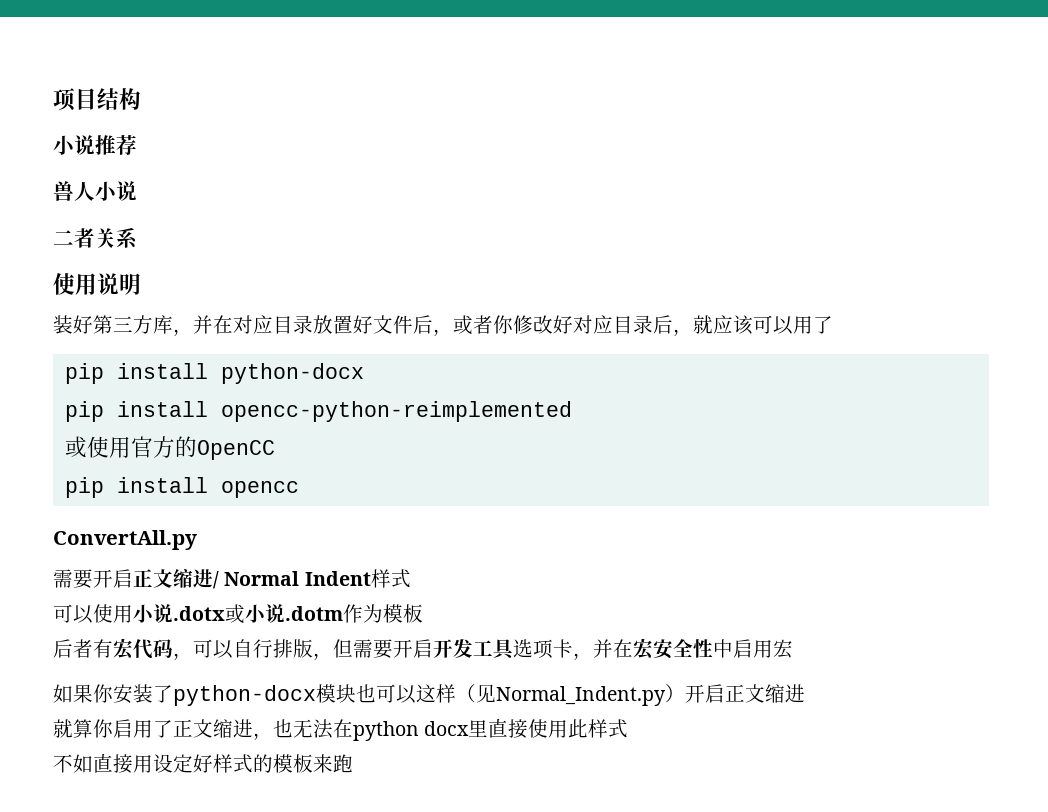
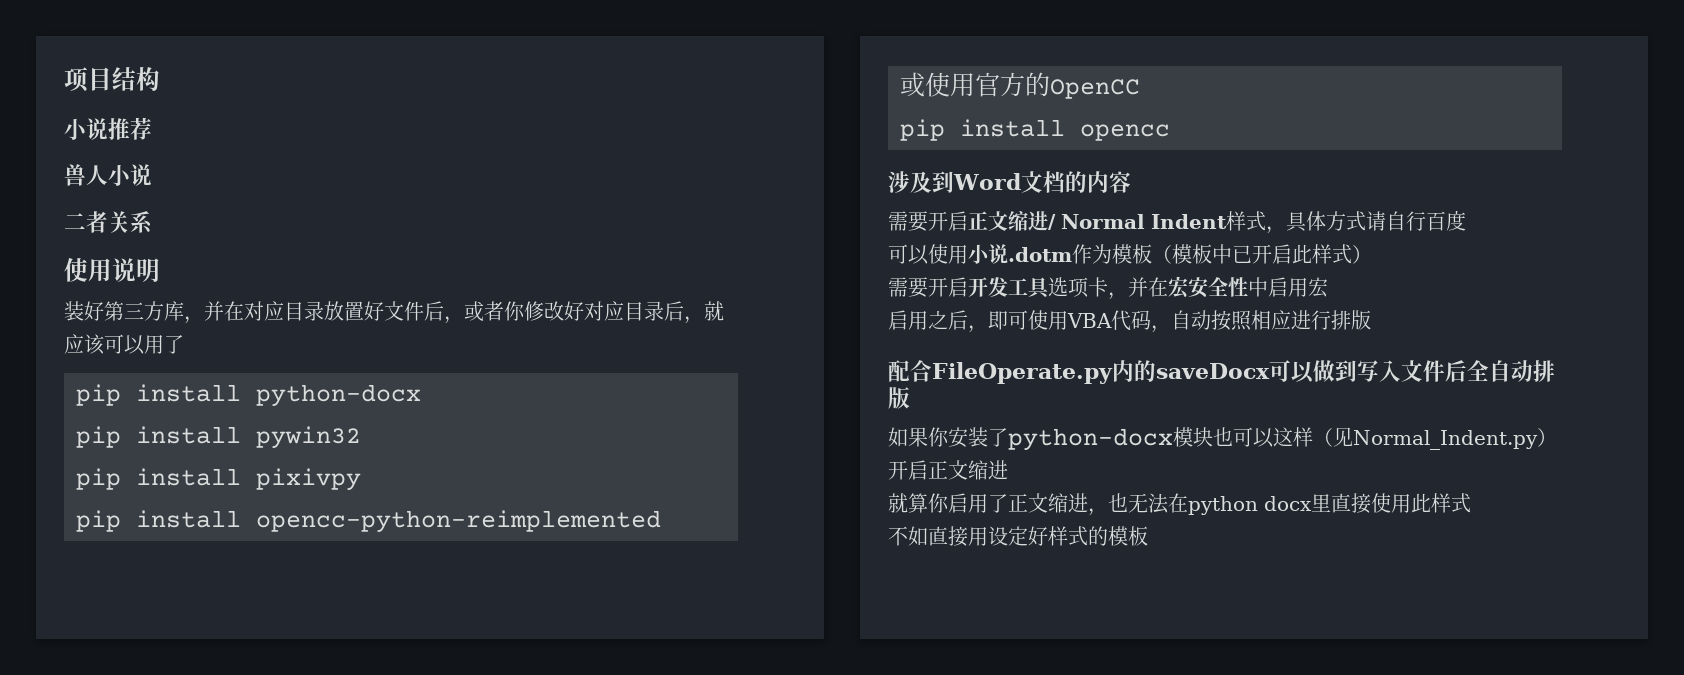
+ pip install pywin32
+ pip install pixivpy
- ConvertAll.py
+ 涉及到Word文档的内容
- 需要开启正文缩进/ Normal Indent样式
+ 需要开启正文缩进/ Normal Indent样式，具体方式请自行百度
- 可以使用小说.dotx或小说.dotm作为模板
- 后者有宏代码，可以自行排版，但需要开启开发工具选项卡，并在宏安全性中启用宏
+ 可以使用小说.dotm作为模板（模板中已开启此样式）
+ 需要开启开发工具选项卡，并在宏安全性中启用宏
+ 启用之后，即可使用VBA代码，自动按照相应进行排版
+ 配合FileOperate.py内的saveDocx可以做到写入文件后全自动排版
- 不如直接用设定好样式的模板来跑
+ 不如直接用设定好样式的模板

